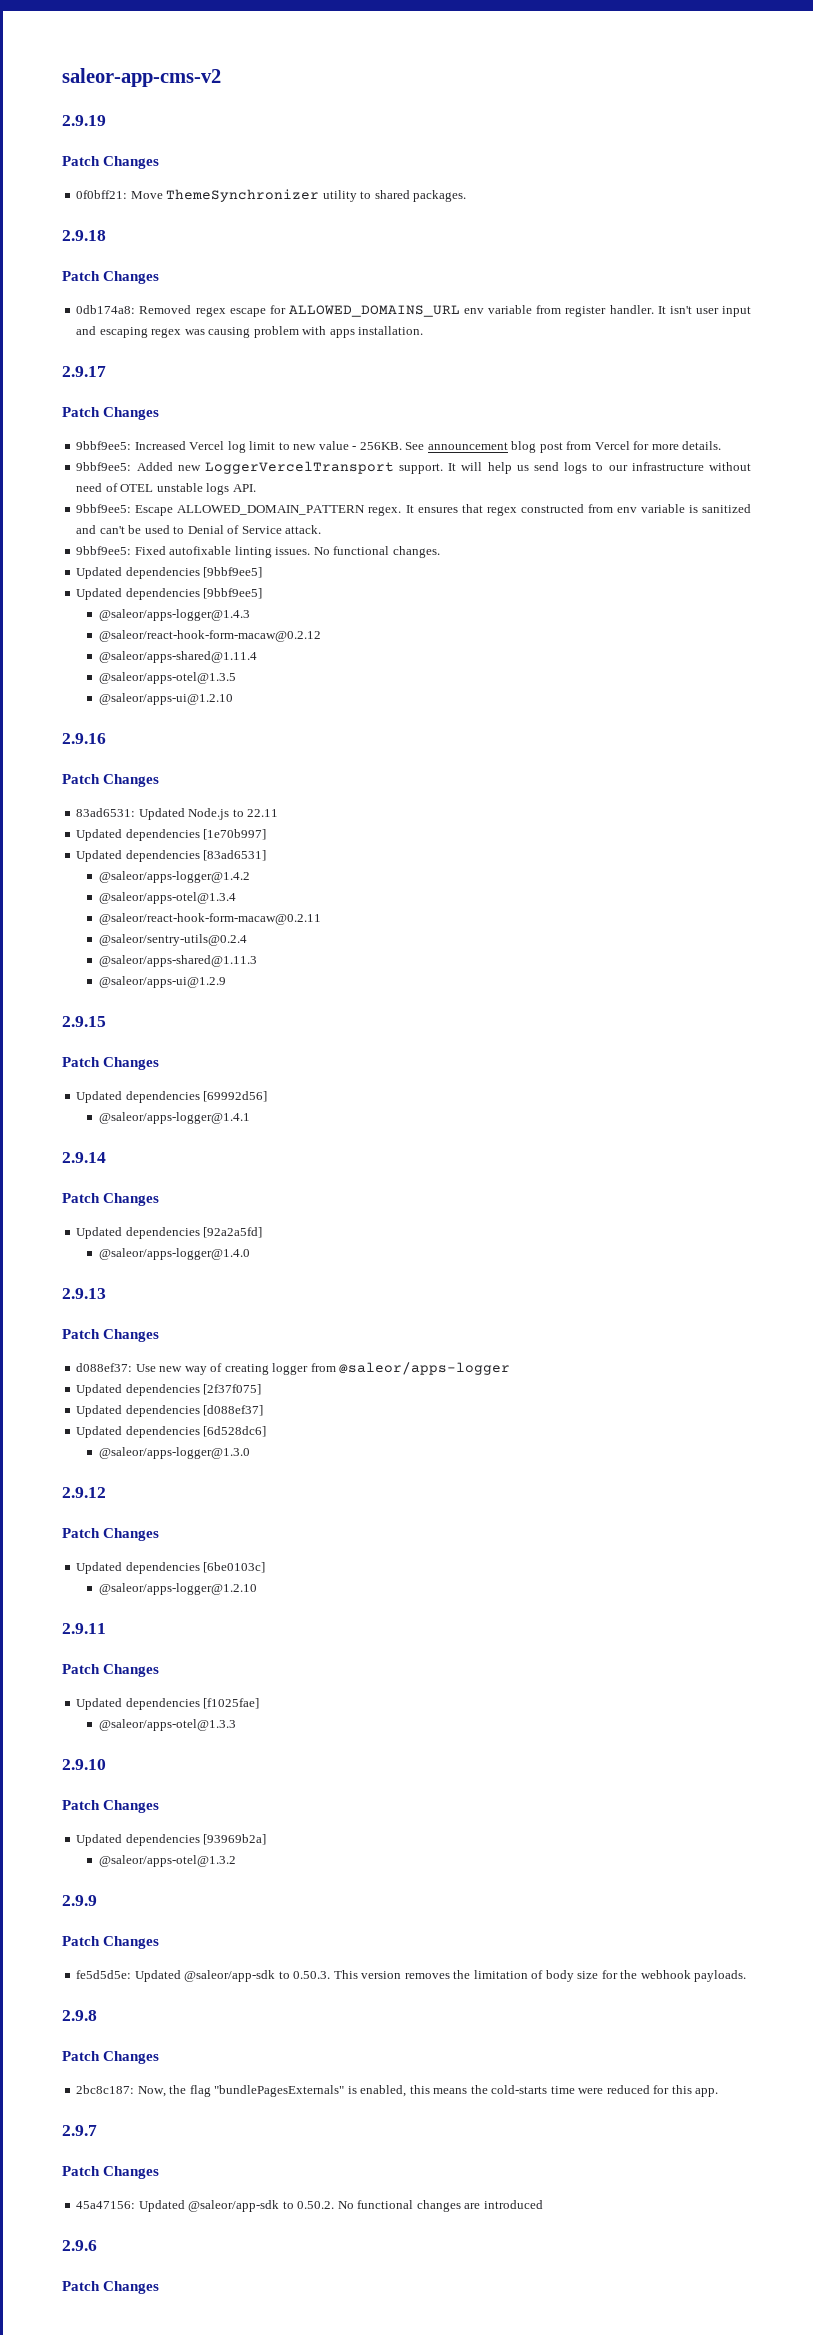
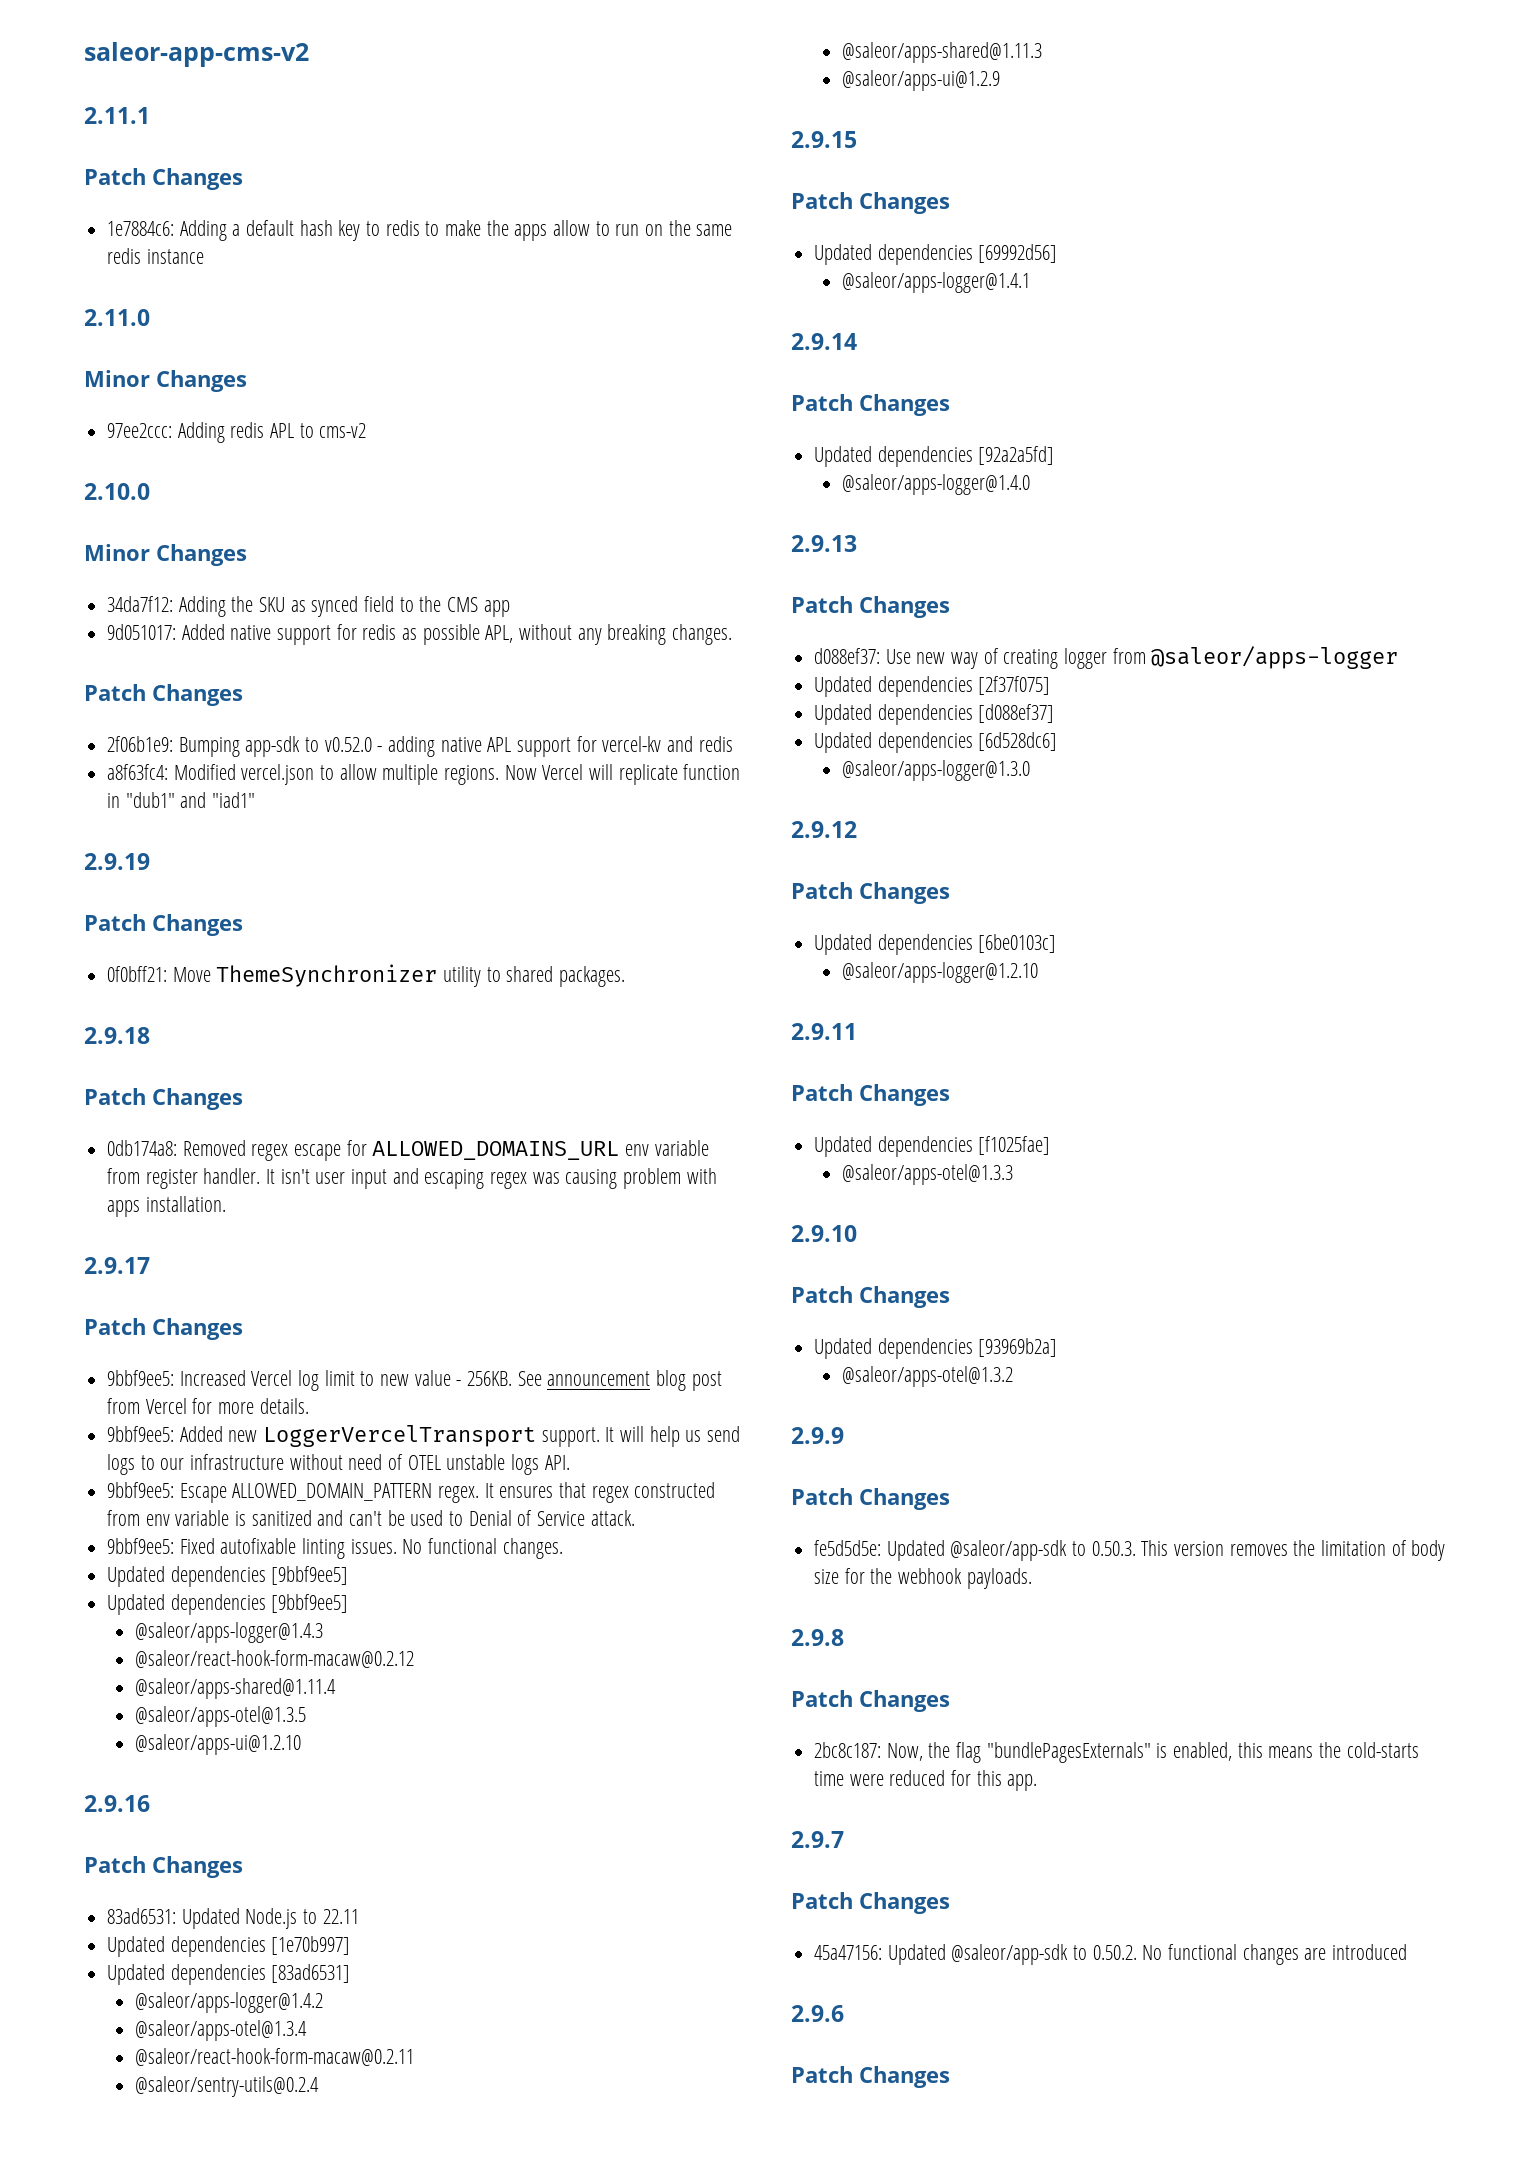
+ 2.11.1
+ Patch Changes
+ 1e7884c6: Adding a default hash key to redis to make the apps allow to run on the same redis instance
+ 2.11.0
+ Minor Changes
+ 97ee2ccc: Adding redis APL to cms-v2
+ 2.10.0
+ Minor Changes
+ 34da7f12: Adding the SKU as synced field to the CMS app
+ 9d051017: Added native support for redis as possible APL, without any breaking changes.
+ Patch Changes
+ 2f06b1e9: Bumping app-sdk to v0.52.0 - adding native APL support for vercel-kv and redis
+ a8f63fc4: Modified vercel.json to allow multiple regions. Now Vercel will replicate function in "dub1" and "iad1"

